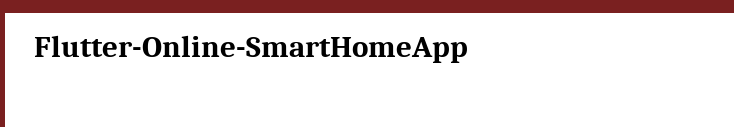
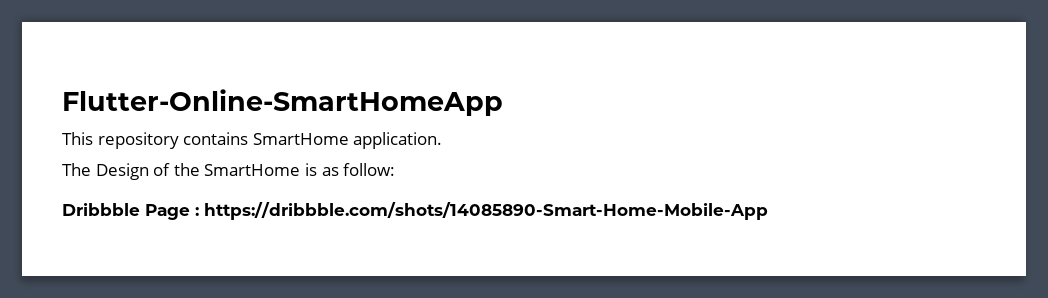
+ This repository contains SmartHome application.
+ The Design of the SmartHome is as follow:
+ Dribbble Page : https://dribbble.com/shots/14085890-Smart-Home-Mobile-App

